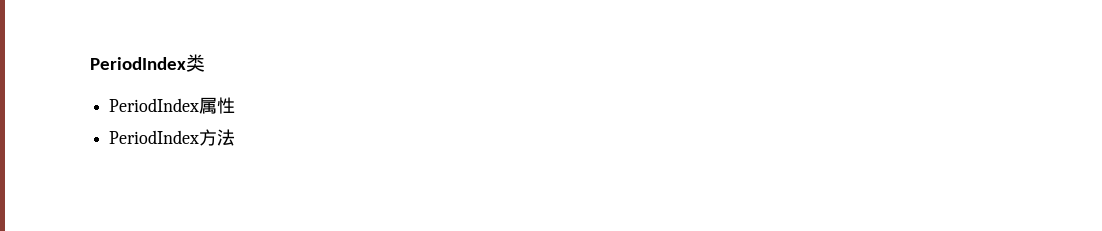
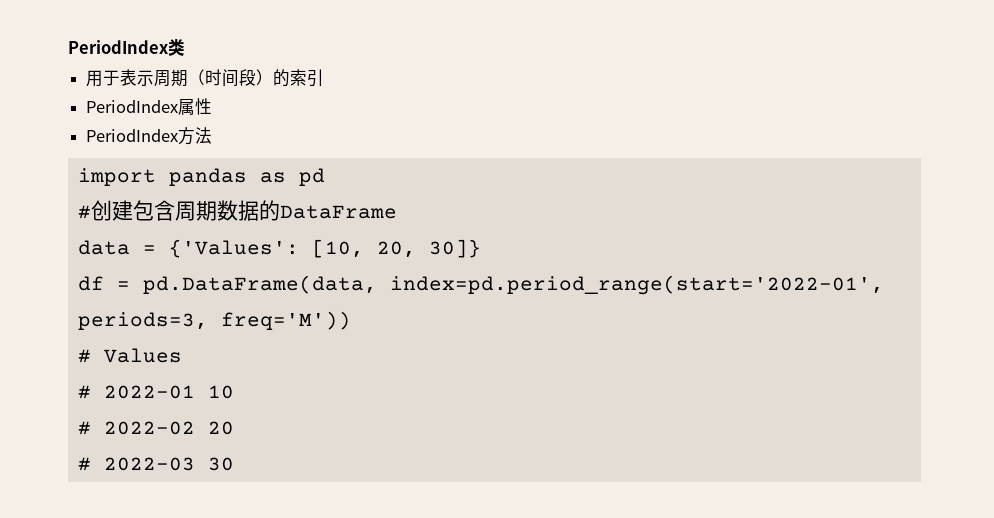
+ 用于表示周期（时间段）的索引
  PeriodIndex属性
  PeriodIndex方法
+ import pandas as pd
+ #创建包含周期数据的DataFrame
+ data = {'Values': [10, 20, 30]}
+ df = pd.DataFrame(data, index=pd.period_range(start='2022-01', periods=3, freq='M'))
+ # Values
+ # 2022-01 10
+ # 2022-02 20
+ # 2022-03 30

